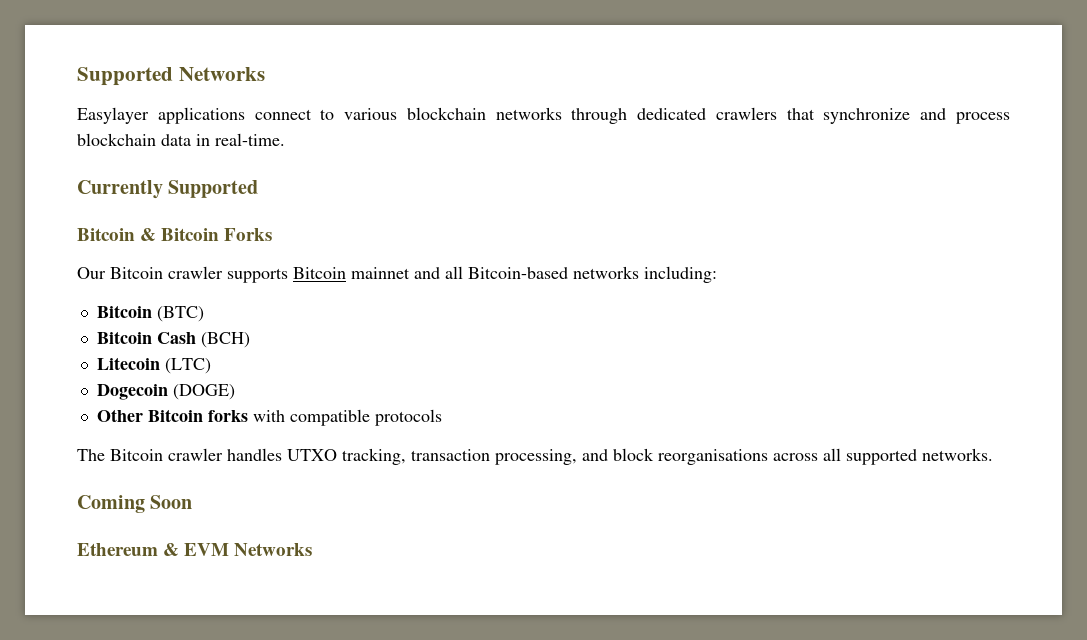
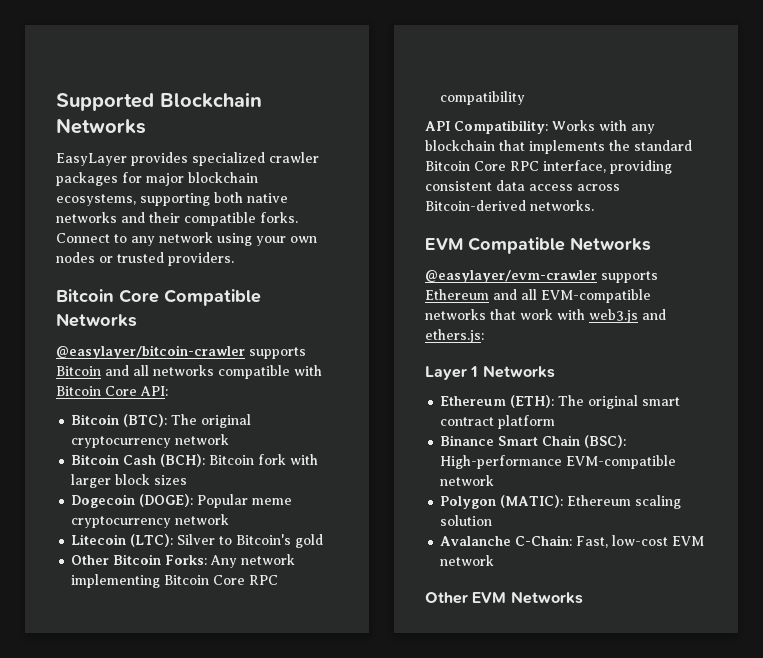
- Supported Networks
- Easylayer applications connect to various blockchain networks through dedicated crawlers that synchronize and process blockchain data in real-time.
- Currently Supported
- Bitcoin & Bitcoin Forks
- Our Bitcoin crawler supports Bitcoin mainnet and all Bitcoin-based networks including:
- Bitcoin (BTC)
- Bitcoin Cash (BCH)
- Litecoin (LTC)
- Dogecoin (DOGE)
- Other Bitcoin forks with compatible protocols
- The Bitcoin crawler handles UTXO tracking, transaction processing, and block reorganisations across all supported networks.
- Coming Soon
- Ethereum & EVM Networks
+ Supported Blockchain Networks
+ EasyLayer provides specialized crawler packages for major blockchain ecosystems, supporting both native networks and their compatible forks. Connect to any network using your own nodes or trusted providers.
+ Bitcoin Core Compatible Networks
+ @easylayer/bitcoin-crawler supports Bitcoin and all networks compatible with Bitcoin Core API:
+ Bitcoin (BTC): The original cryptocurrency network
+ Bitcoin Cash (BCH): Bitcoin fork with larger block sizes
+ Dogecoin (DOGE): Popular meme cryptocurrency network
+ Litecoin (LTC): Silver to Bitcoin's gold
+ Other Bitcoin Forks: Any network implementing Bitcoin Core RPC compatibility
+ API Compatibility: Works with any blockchain that implements the standard Bitcoin Core RPC interface, providing consistent data access across Bitcoin-derived networks.
+ EVM Compatible Networks
+ @easylayer/evm-crawler supports Ethereum and all EVM-compatible networks that work with web3.js and ethers.js:
+ Layer 1 Networks
+ Ethereum (ETH): The original smart contract platform
+ Binance Smart Chain (BSC): High-performance EVM-compatible network
+ Polygon (MATIC): Ethereum scaling solution
+ Avalanche C-Chain: Fast, low-cost EVM network
+ Other EVM Networks

